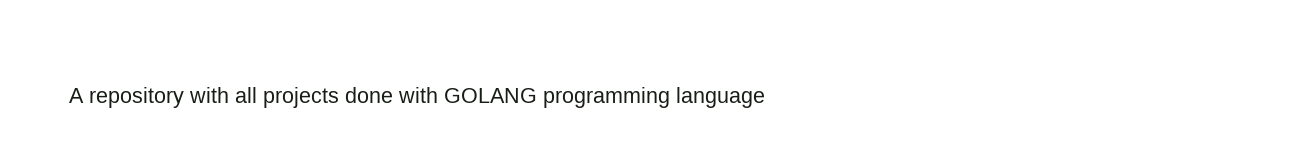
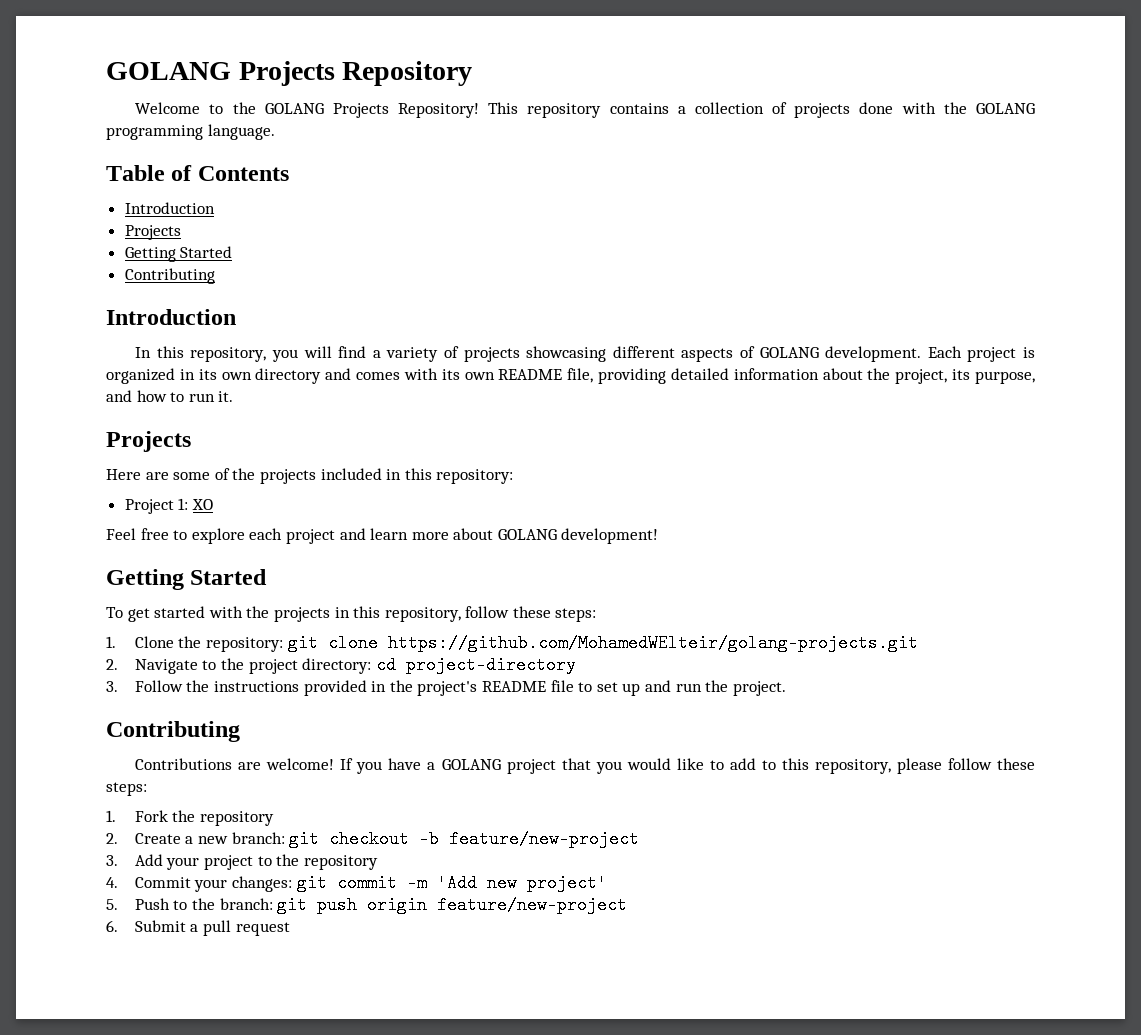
- A repository with all projects done with GOLANG programming language
+ GOLANG Projects Repository
+ Welcome to the GOLANG Projects Repository! This repository contains a collection of projects done with the GOLANG programming language.
+ Table of Contents
+ Introduction
+ Projects
+ Getting Started
+ Contributing
+ Introduction
+ In this repository, you will find a variety of projects showcasing different aspects of GOLANG development. Each project is organized in its own directory and comes with its own README file, providing detailed information about the project, its purpose, and how to run it.
+ Projects
+ Here are some of the projects included in this repository:
+ Project 1: XO
+ Feel free to explore each project and learn more about GOLANG development!
+ Getting Started
+ To get started with the projects in this repository, follow these steps:
+ 1. Clone the repository: git clone https://github.com/MohamedWElteir/golang-projects.git
+ 2. Navigate to the project directory: cd project-directory
+ 3. Follow the instructions provided in the project's README file to set up and run the project.
+ Contributing
+ Contributions are welcome! If you have a GOLANG project that you would like to add to this repository, please follow these steps:
+ 1. Fork the repository
+ 2. Create a new branch: git checkout -b feature/new-project
+ 3. Add your project to the repository
+ 4. Commit your changes: git commit -m 'Add new project'
+ 5. Push to the branch: git push origin feature/new-project
+ 6. Submit a pull request

